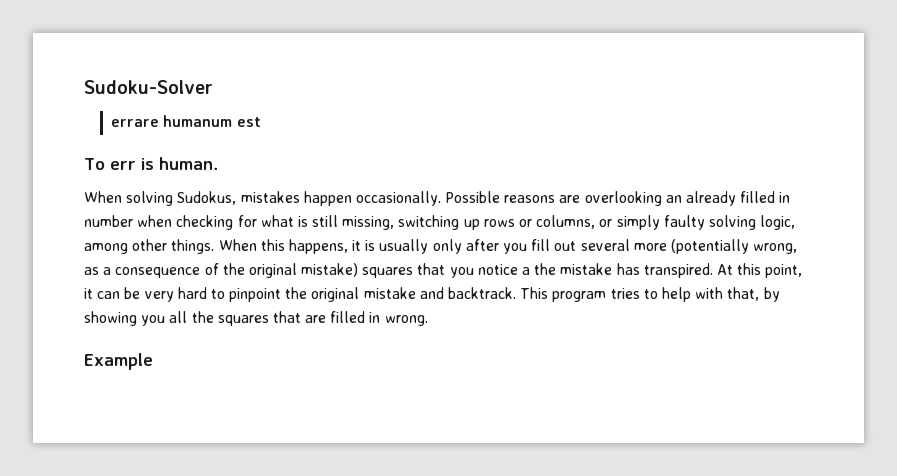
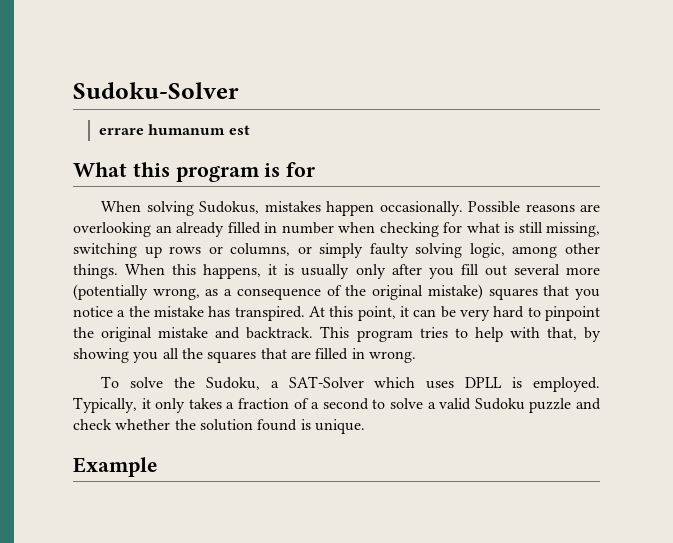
- To err is human.
+ What this program is for
+ To solve the Sudoku, a SAT-Solver which uses DPLL is employed. Typically, it only takes a fraction of a second to solve a valid Sudoku puzzle and check whether the solution found is unique.

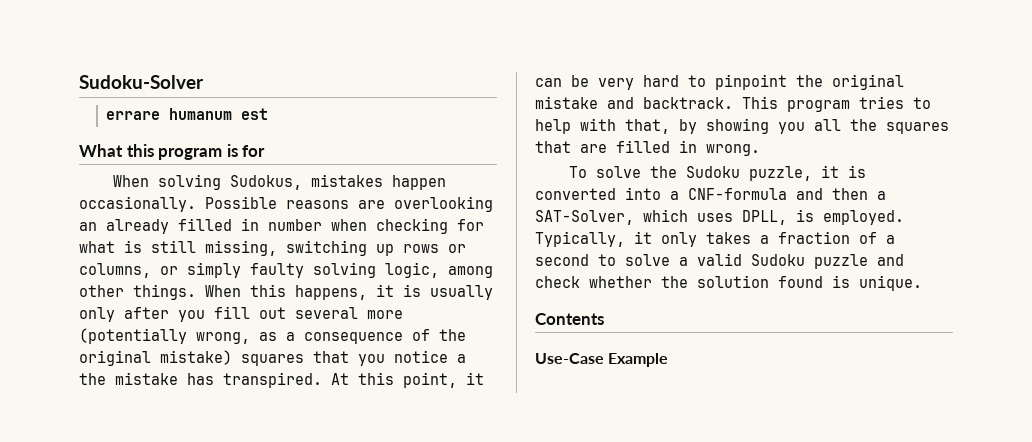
- To solve the Sudoku, a SAT-Solver which uses DPLL is employed.
+ To solve the Sudoku puzzle, it is converted into a CNF-formula and then a SAT-Solver, which uses DPLL, is employed.
- Example
+ Contents
+ Use-Case Example

